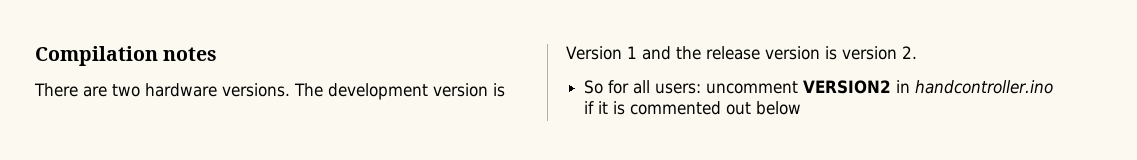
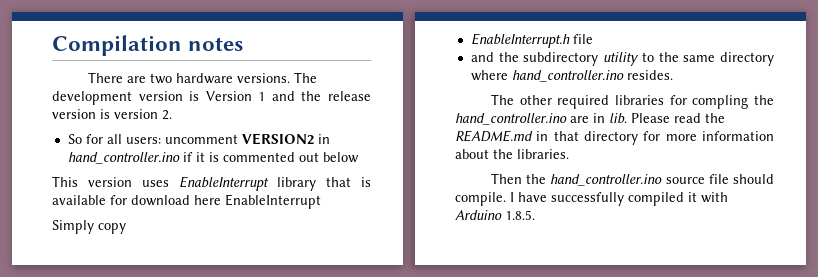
- So for all users: uncomment VERSION2 in handcontroller.ino if it is commented out below
+ So for all users: uncomment VERSION2 in hand_controller.ino if it is commented out below
+ This version uses EnableInterrupt library that is available for download here EnableInterrupt
+ Simply copy
+ EnableInterrupt.h file
+ and the subdirectory utility to the same directory where hand_controller.ino resides.
+ The other required libraries for compling the hand_controller.ino are in lib. Please read the README.md in that directory for more information about the libraries.
+ Then the hand_controller.ino source file should compile. I have successfully compiled it with Arduino 1.8.5.

